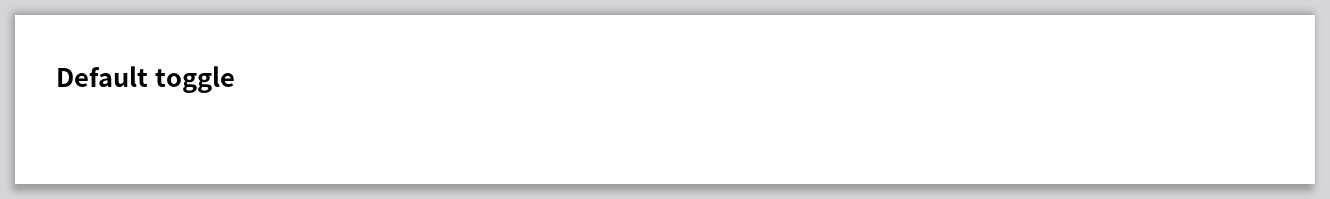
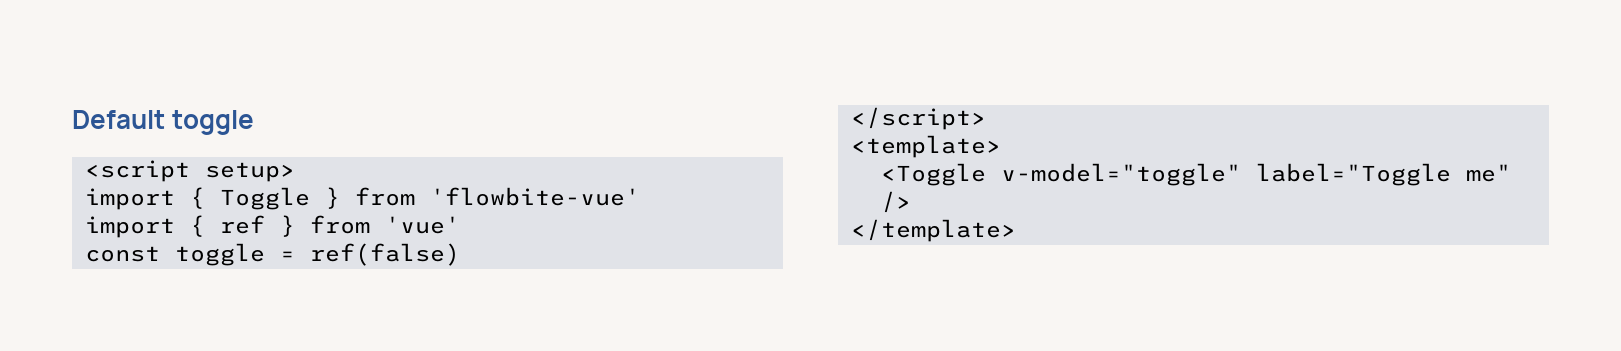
+ <script setup>
+ import { Toggle } from 'flowbite-vue'
+ import { ref } from 'vue'
+ const toggle = ref(false)
+ </script>
+ <template>
+ <Toggle v-model="toggle" label="Toggle me" />
+ </template>

